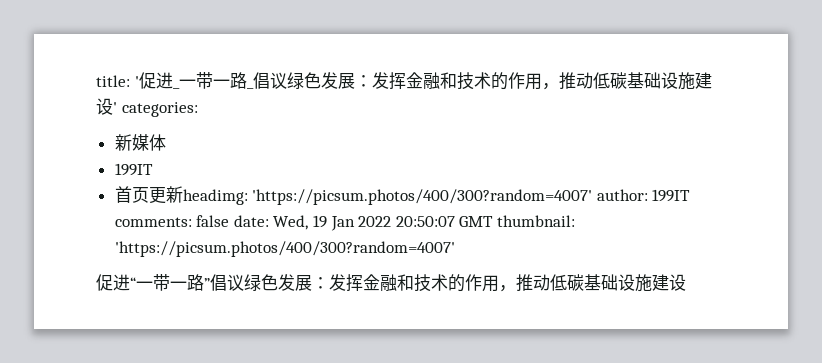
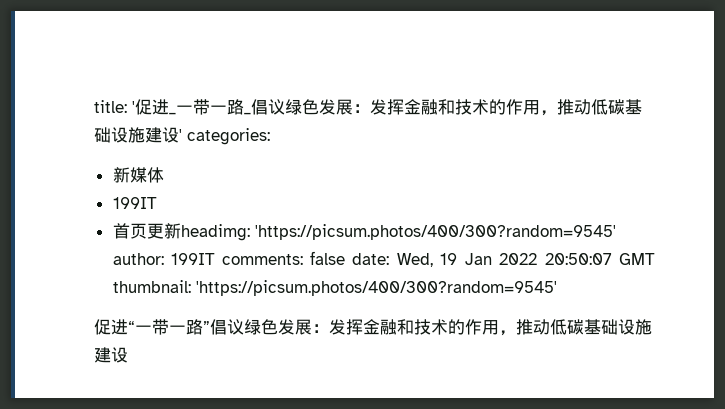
- 首页更新headimg: 'https://picsum.photos/400/300?random=4007' author: 199IT comments: false date: Wed, 19 Jan 2022 20:50:07 GMT thumbnail: 'https://picsum.photos/400/300?random=4007'
+ 首页更新headimg: 'https://picsum.photos/400/300?random=9545' author: 199IT comments: false date: Wed, 19 Jan 2022 20:50:07 GMT thumbnail: 'https://picsum.photos/400/300?random=9545'

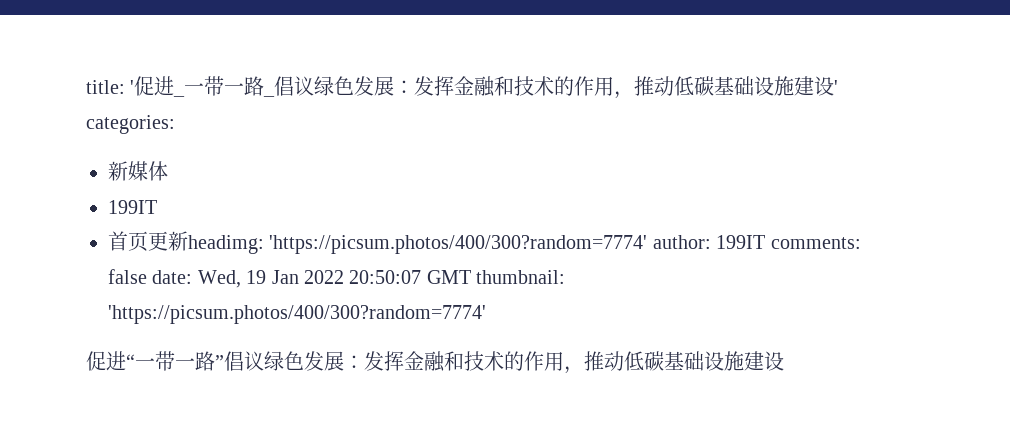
- 首页更新headimg: 'https://picsum.photos/400/300?random=9545' author: 199IT comments: false date: Wed, 19 Jan 2022 20:50:07 GMT thumbnail: 'https://picsum.photos/400/300?random=9545'
+ 首页更新headimg: 'https://picsum.photos/400/300?random=7774' author: 199IT comments: false date: Wed, 19 Jan 2022 20:50:07 GMT thumbnail: 'https://picsum.photos/400/300?random=7774'

